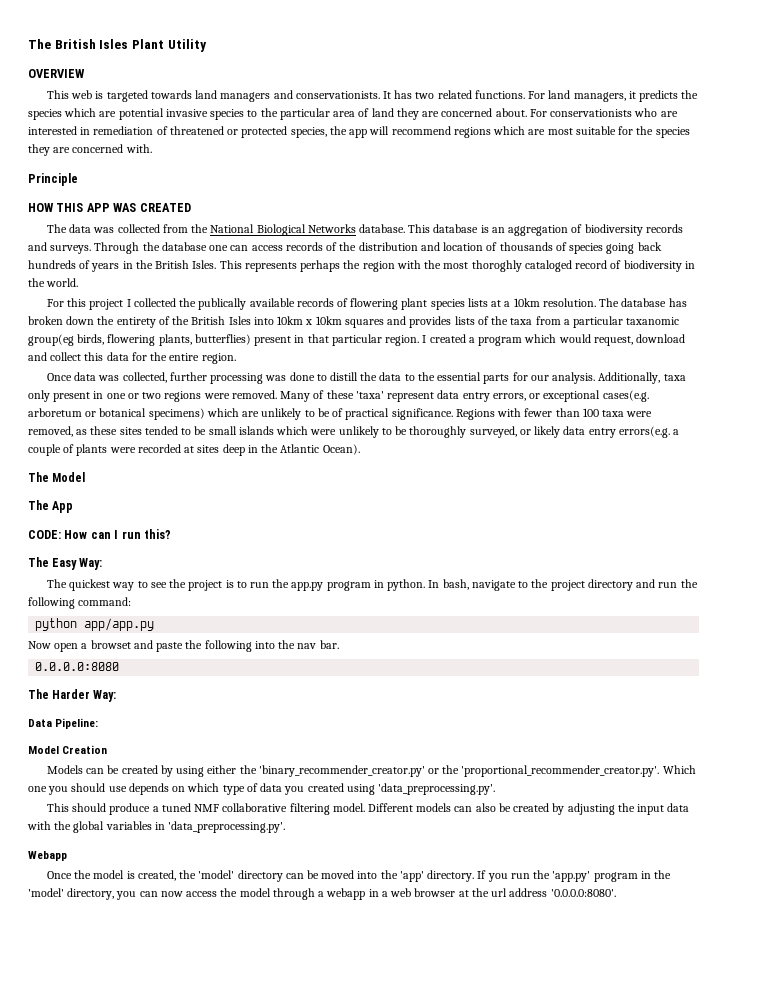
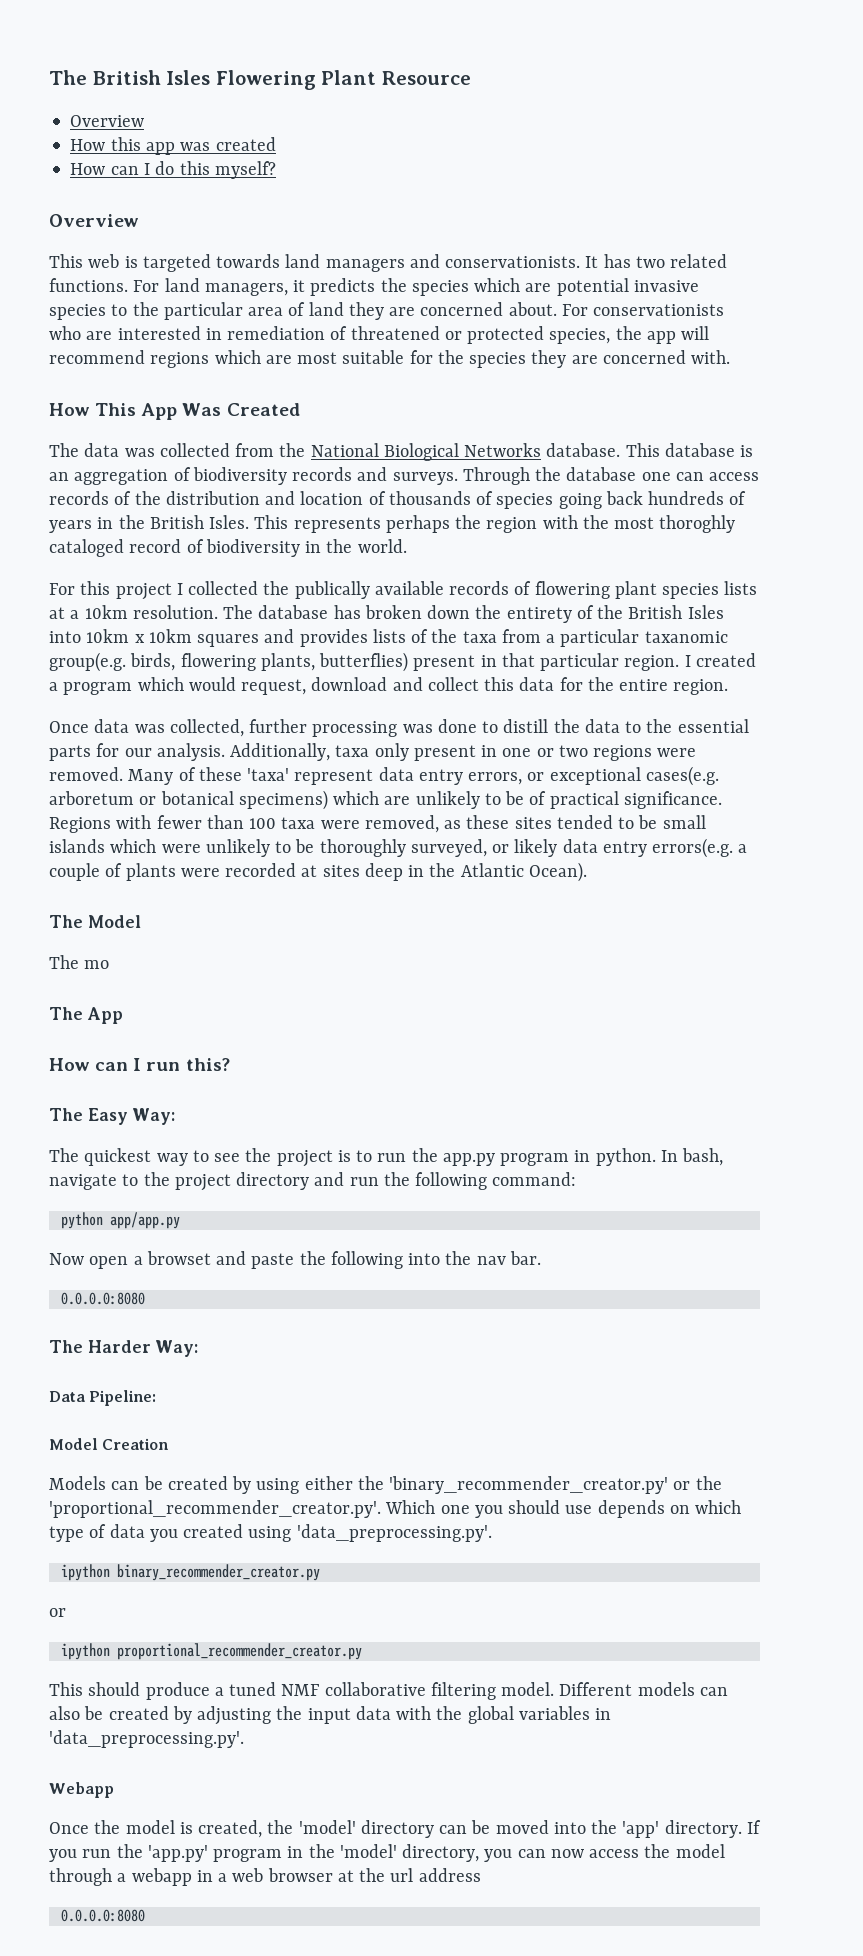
- The British Isles Plant Utility
- OVERVIEW
+ The British Isles Flowering Plant Resource
+ Overview
+ How this app was created
+ How can I do this myself?
+ Overview
- Principle
- HOW THIS APP WAS CREATED
+ How This App Was Created
- The database has broken down the entirety of the British Isles into 10km x 10km squares and provides lists of the taxa from a particular taxanomic group(eg birds, flowering plants, butterflies) present in that particular region.
+ The database has broken down the entirety of the British Isles into 10km x 10km squares and provides lists of the taxa from a particular taxanomic group(e.g. birds, flowering plants, butterflies) present in that particular region.
+ The mo
- CODE: How can I run this?
+ How can I run this?
+ ipython binary_recommender_creator.py
+ or
+ ipython proportional_recommender_creator.py
- If you run the 'app.py' program in the 'model' directory, you can now access the model through a webapp in a web browser at the url address '0.0.0.0:8080'.
+ If you run the 'app.py' program in the 'model' directory, you can now access the model through a webapp in a web browser at the url address
+ 0.0.0.0:8080

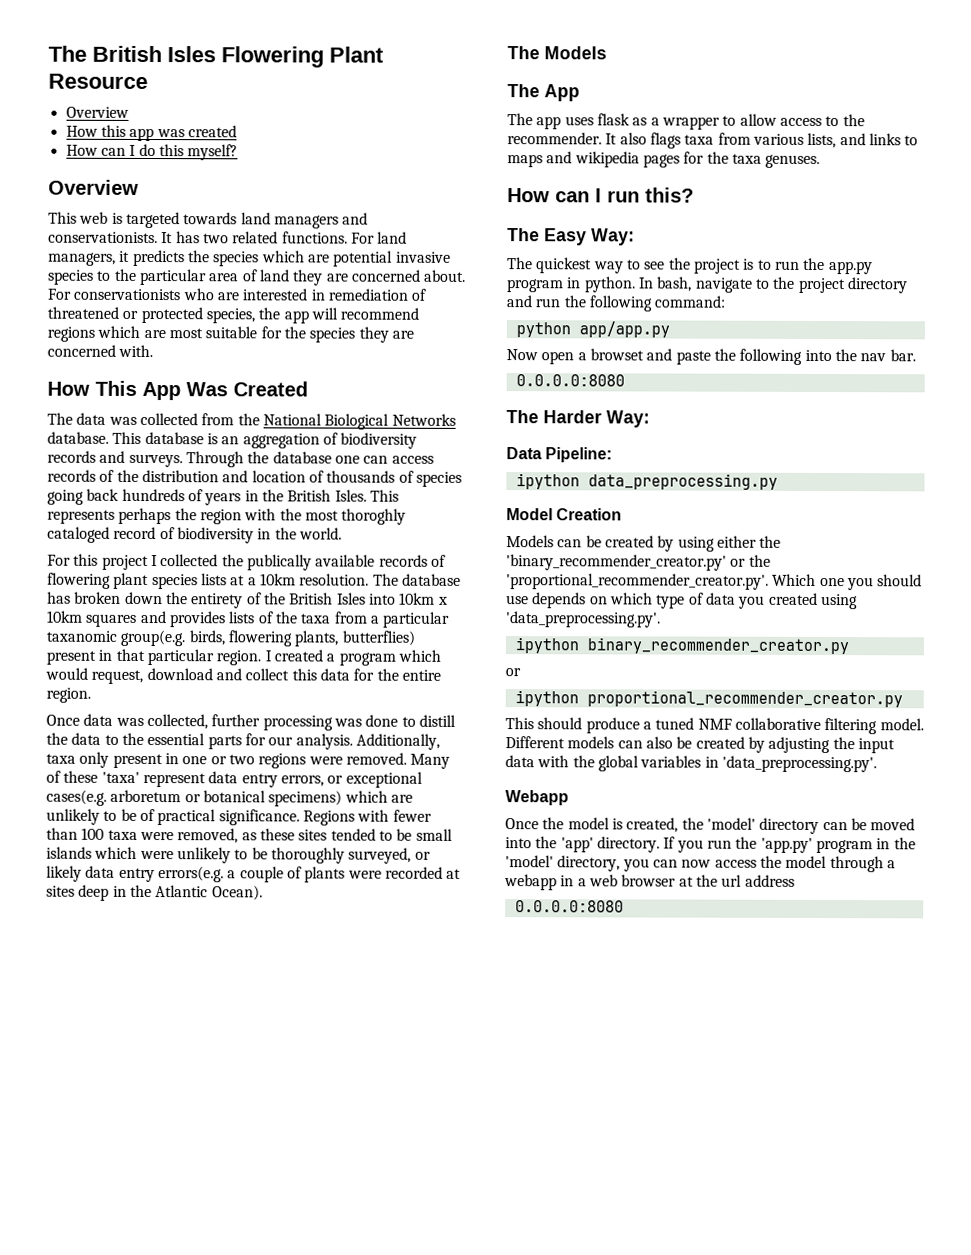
- The Model
- The mo
+ The Models
+ The app uses flask as a wrapper to allow access to the recommender. It also flags taxa from various lists, and links to maps and wikipedia pages for the taxa genuses.
+ ipython data_preprocessing.py

